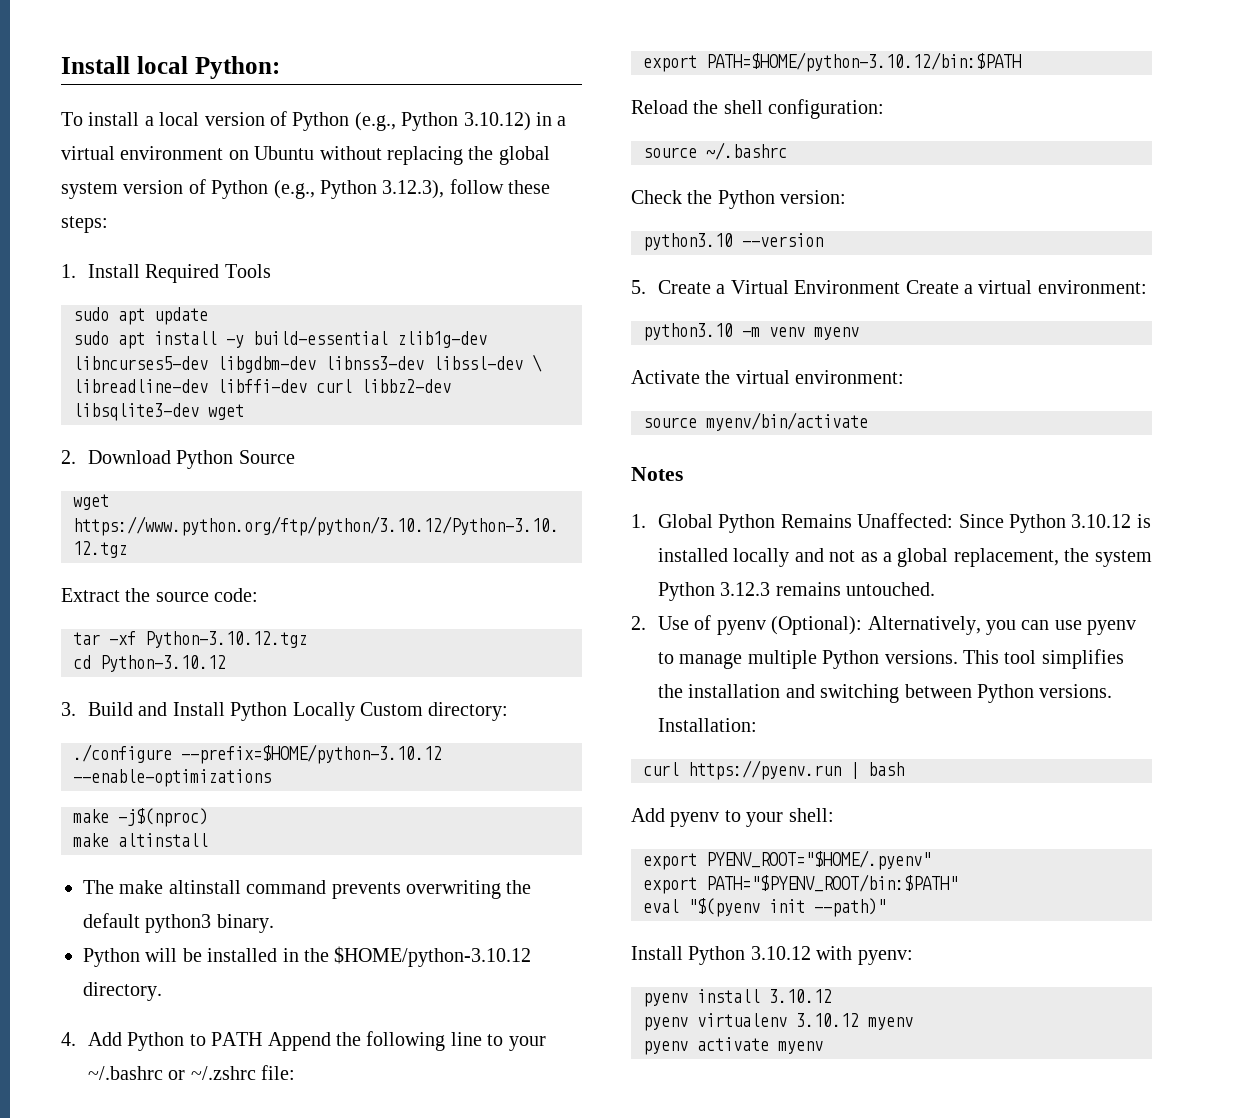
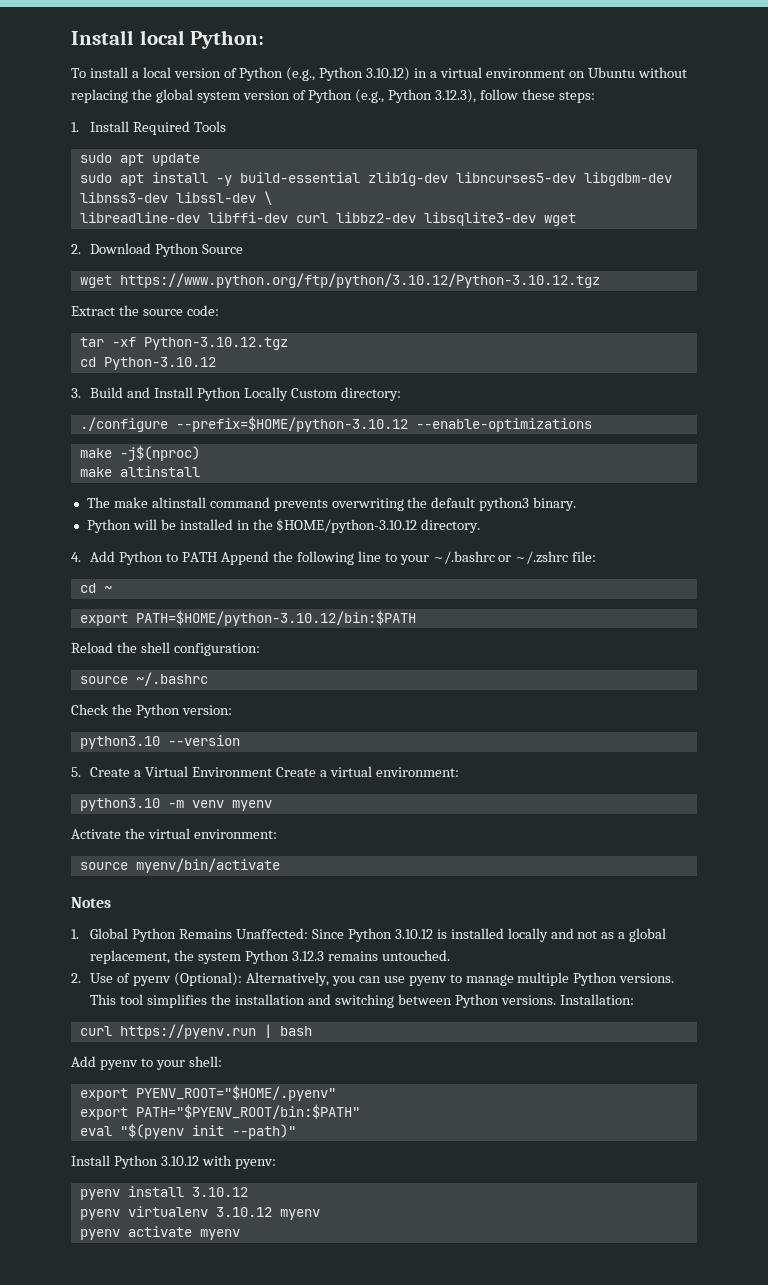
+ cd ~

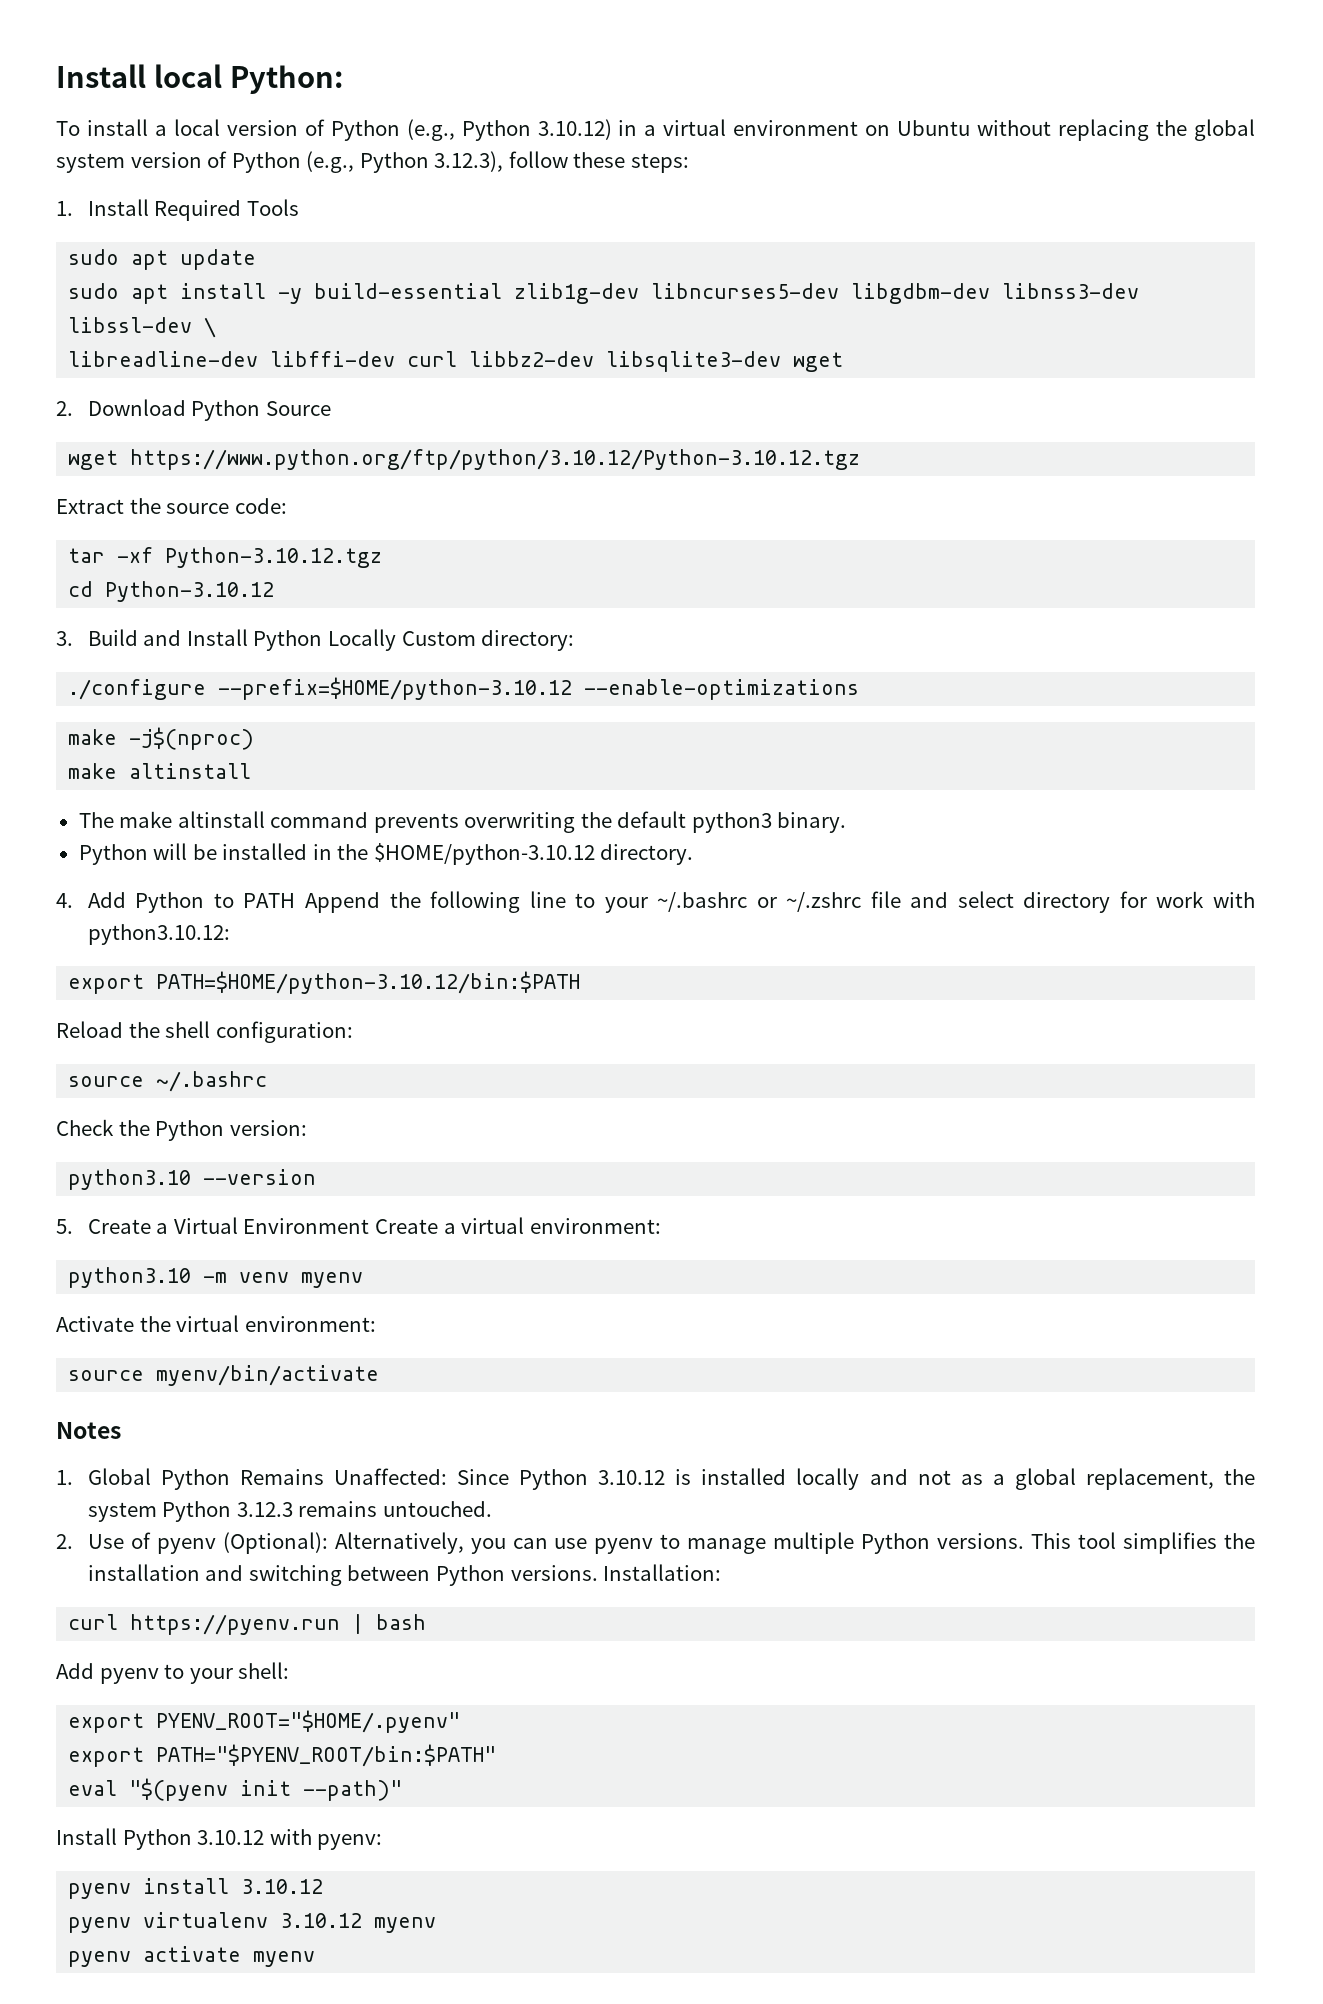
- 4. Add Python to PATH Append the following line to your ~/.bashrc or ~/.zshrc file:
- cd ~
+ 4. Add Python to PATH Append the following line to your ~/.bashrc or ~/.zshrc file and select directory for work with python3.10.12:

